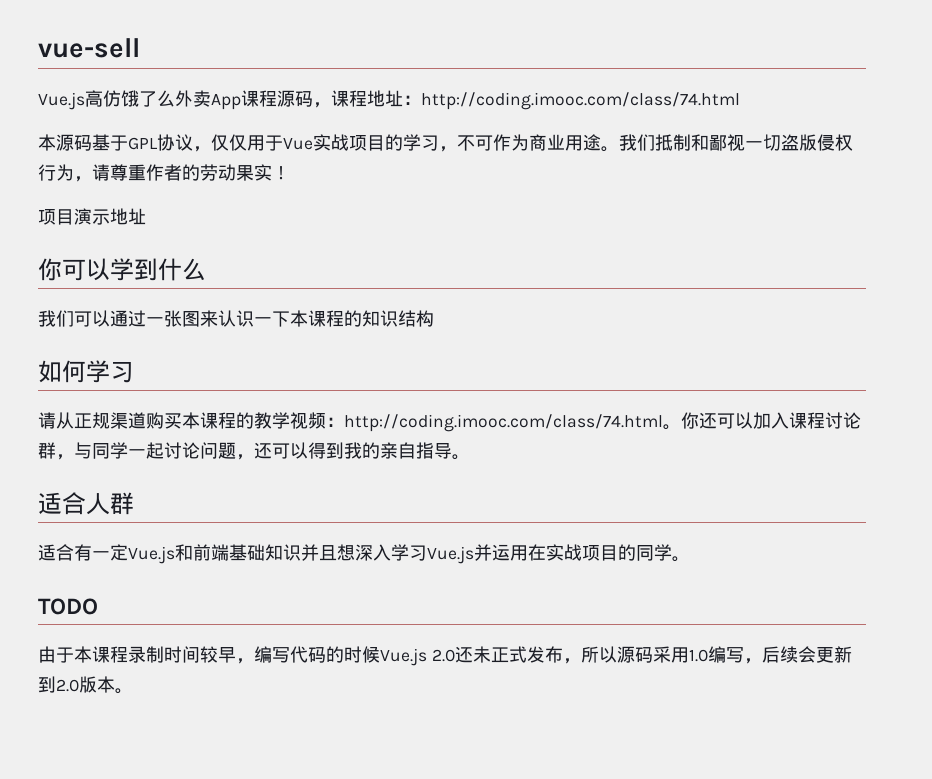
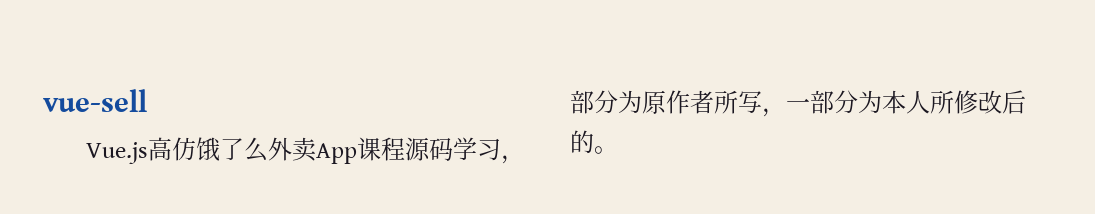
- Vue.js高仿饿了么外卖App课程源码，课程地址：http://coding.imooc.com/class/74.html
- 本源码基于GPL协议，仅仅用于Vue实战项目的学习，不可作为商业用途。我们抵制和鄙视一切盗版侵权行为，请尊重作者的劳动果实！
- 项目演示地址
- 你可以学到什么
- 我们可以通过一张图来认识一下本课程的知识结构
- 如何学习
- 请从正规渠道购买本课程的教学视频：http://coding.imooc.com/class/74.html。你还可以加入课程讨论群，与同学一起讨论问题，还可以得到我的亲自指导。
- 适合人群
- 适合有一定Vue.js和前端基础知识并且想深入学习Vue.js并运用在实战项目的同学。
- TODO
- 由于本课程录制时间较早，编写代码的时候Vue.js 2.0还未正式发布，所以源码采用1.0编写，后续会更新到2.0版本。
+ Vue.js高仿饿了么外卖App课程源码学习，部分为原作者所写，一部分为本人所修改后的。

